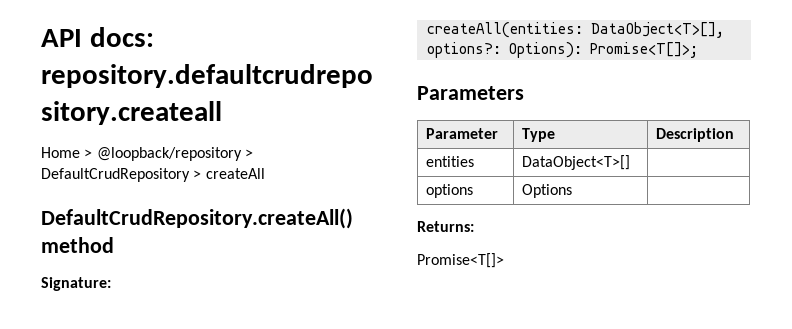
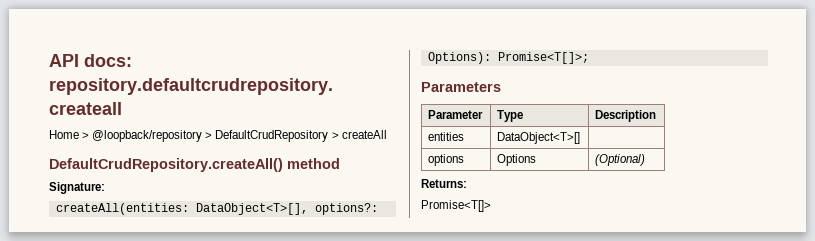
- options | Options |
+ options | Options | (Optional)

